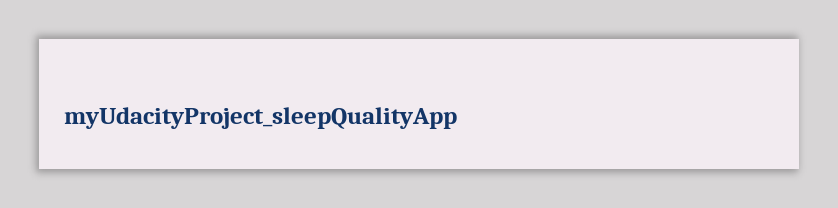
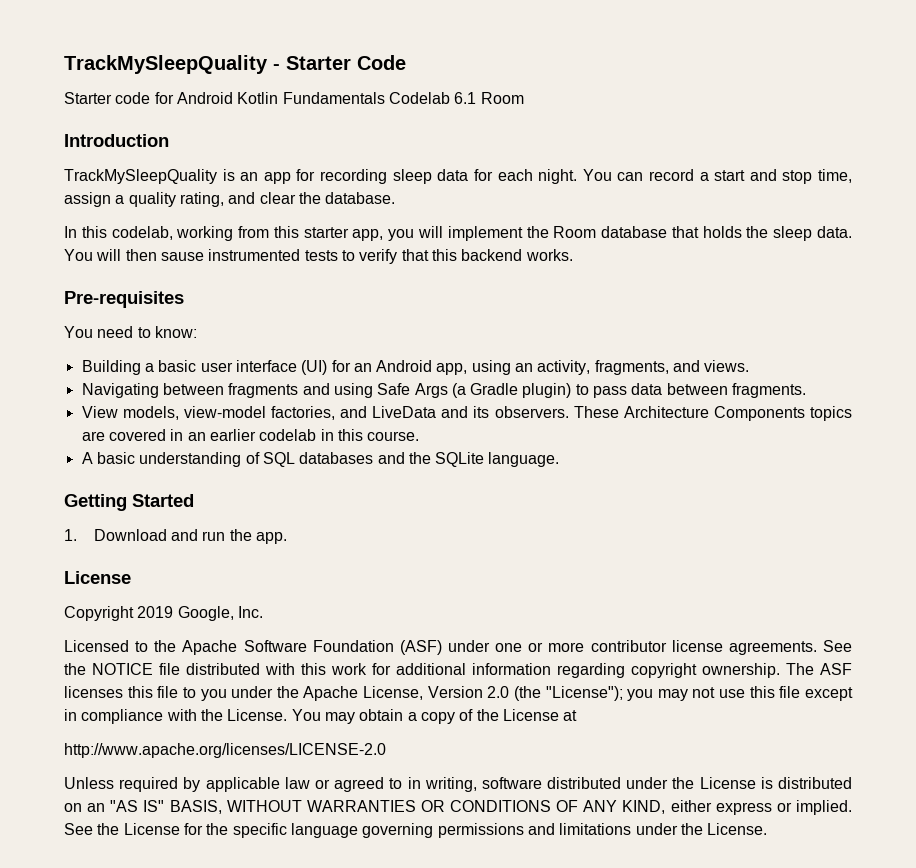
- myUdacityProject_sleepQualityApp
+ TrackMySleepQuality - Starter Code
+ Starter code for Android Kotlin Fundamentals Codelab 6.1 Room
+ Introduction
+ TrackMySleepQuality is an app for recording sleep data for each night. You can record a start and stop time, assign a quality rating, and clear the database.
+ In this codelab, working from this starter app, you will implement the Room database that holds the sleep data. You will then sause instrumented tests to verify that this backend works.
+ Pre-requisites
+ You need to know:
+ Building a basic user interface (UI) for an Android app, using an activity, fragments, and views.
+ Navigating between fragments and using Safe Args (a Gradle plugin) to pass data between fragments.
+ View models, view-model factories, and LiveData and its observers. These Architecture Components topics are covered in an earlier codelab in this course.
+ A basic understanding of SQL databases and the SQLite language.
+ Getting Started
+ 1. Download and run the app.
+ License
+ Copyright 2019 Google, Inc.
+ Licensed to the Apache Software Foundation (ASF) under one or more contributor license agreements. See the NOTICE file distributed with this work for additional information regarding copyright ownership. The ASF licenses this file to you under the Apache License, Version 2.0 (the "License"); you may not use this file except in compliance with the License. You may obtain a copy of the License at
+ http://www.apache.org/licenses/LICENSE-2.0
+ Unless required by applicable law or agreed to in writing, software distributed under the License is distributed on an "AS IS" BASIS, WITHOUT WARRANTIES OR CONDITIONS OF ANY KIND, either express or implied. See the License for the specific language governing permissions and limitations under the License.

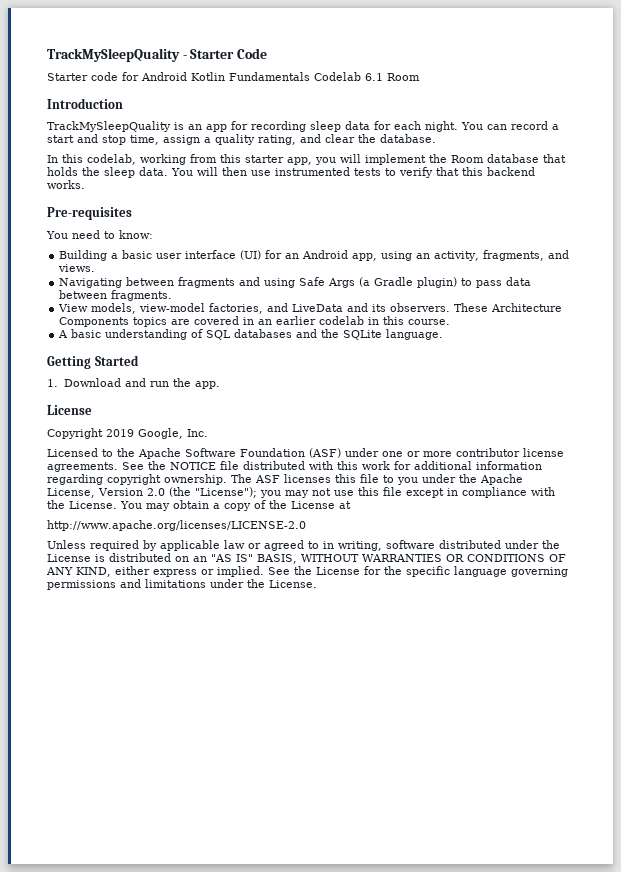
- You will then sause instrumented tests to verify that this backend works.
+ You will then use instrumented tests to verify that this backend works.

